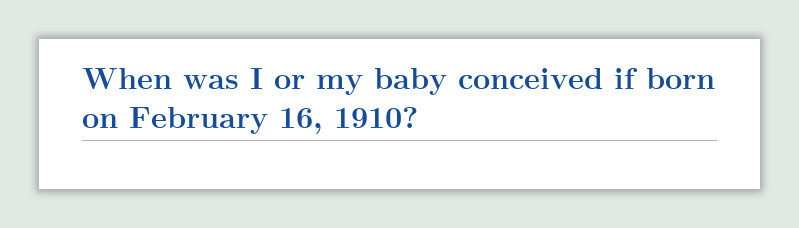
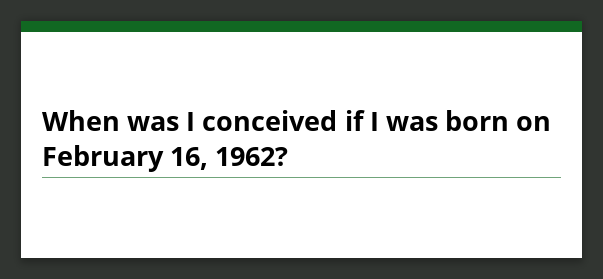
- When was I or my baby conceived if born on February 16, 1910?
+ When was I conceived if I was born on February 16, 1962?

